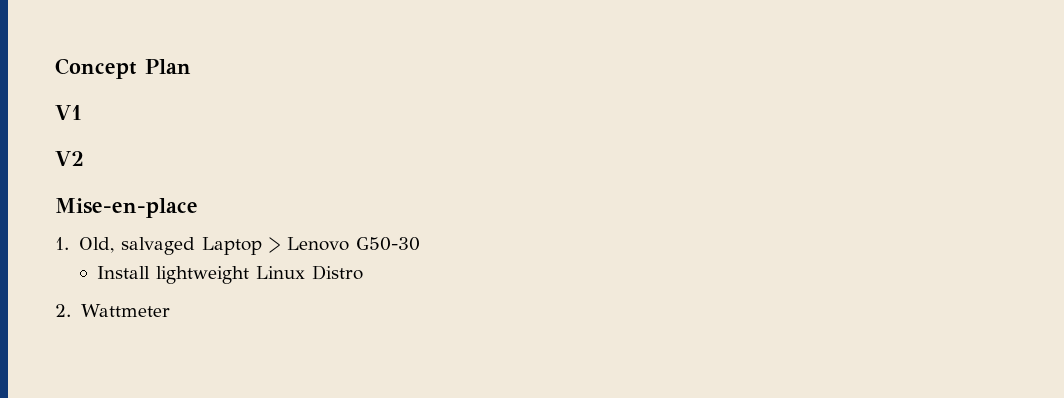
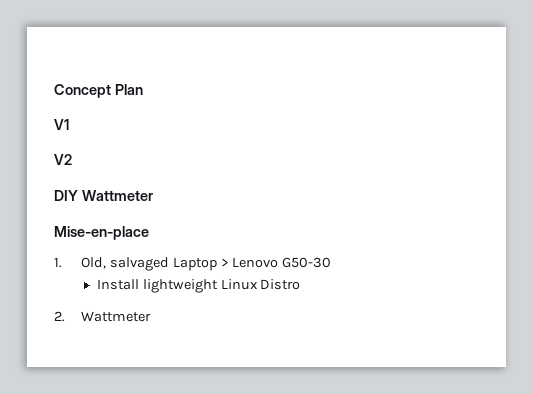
+ DIY Wattmeter

